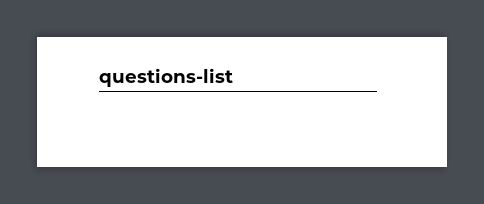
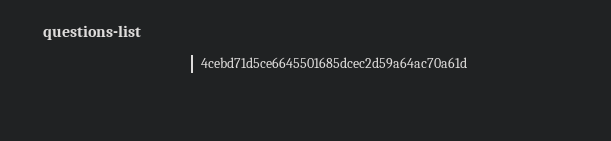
+ 4cebd71d5ce6645501685dcec2d59a64ac70a61d

